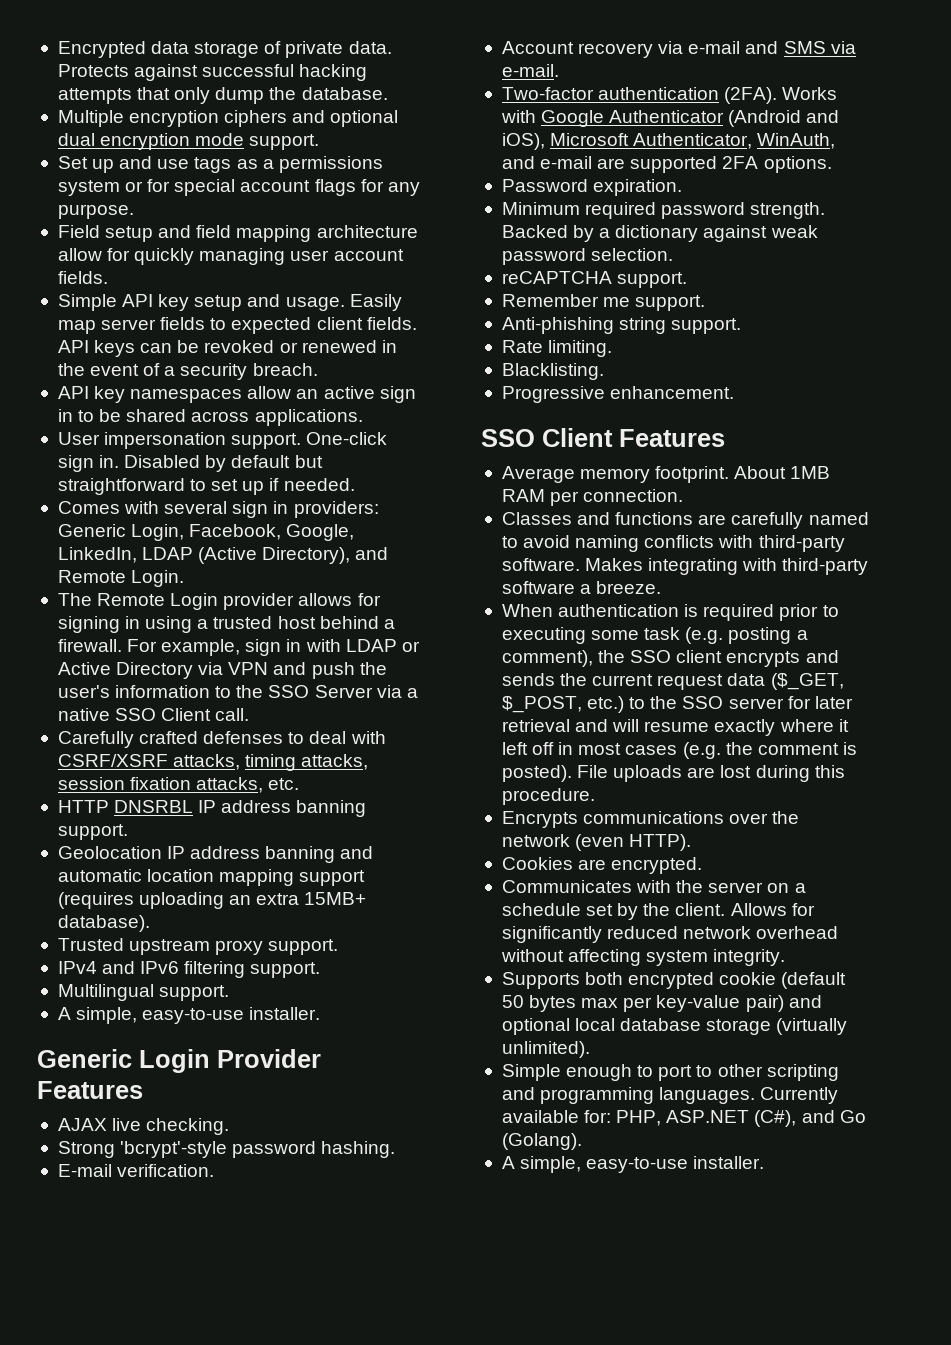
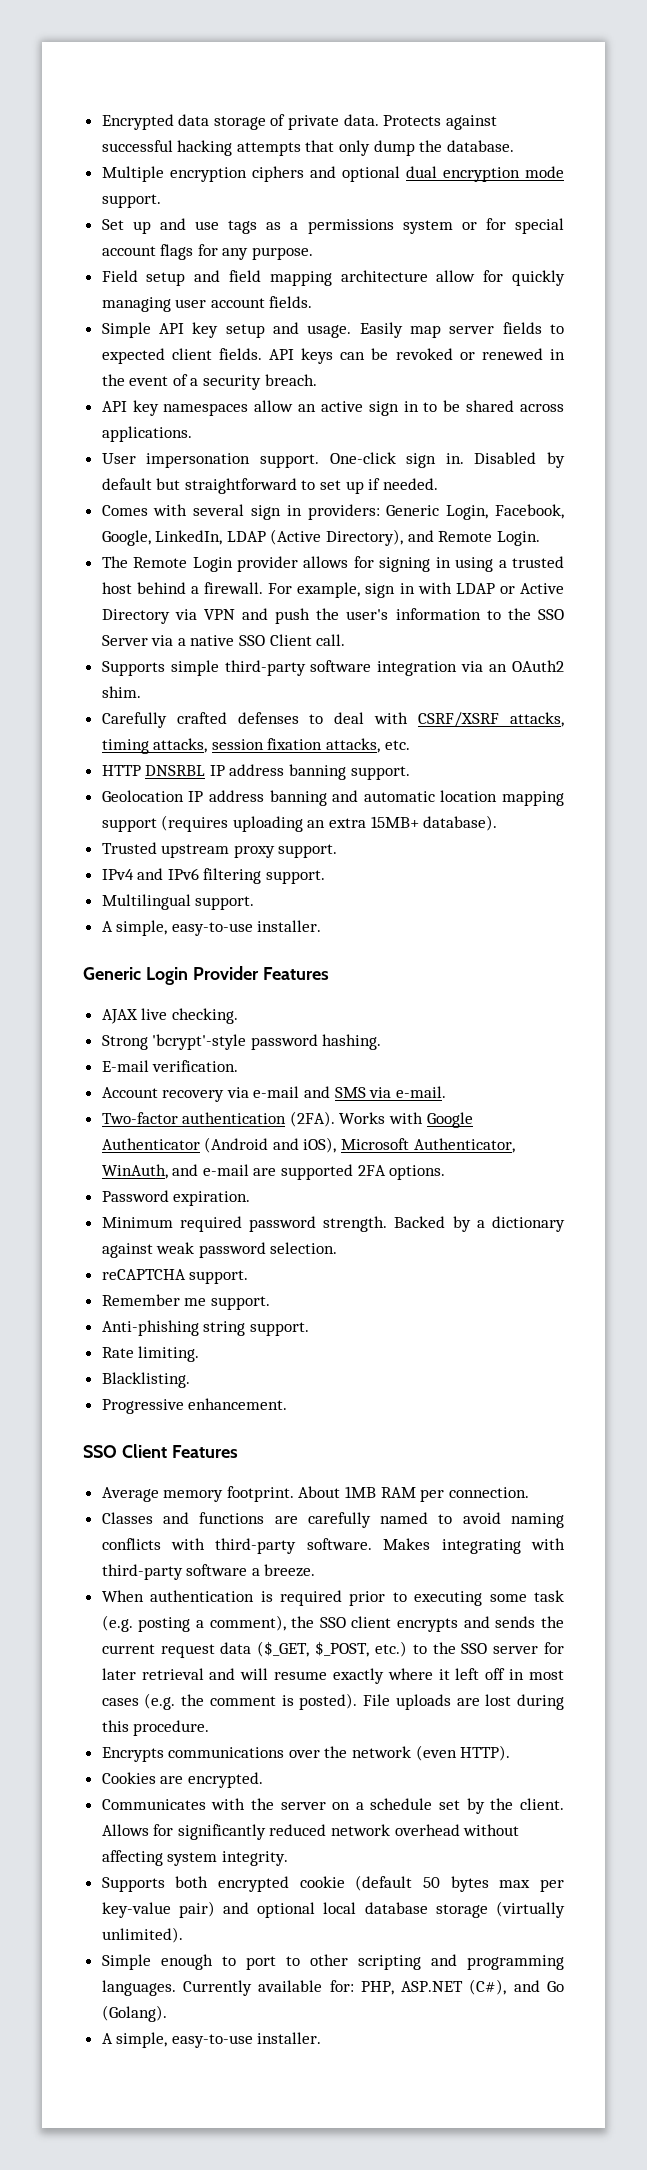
+ Supports simple third-party software integration via an OAuth2 shim.

